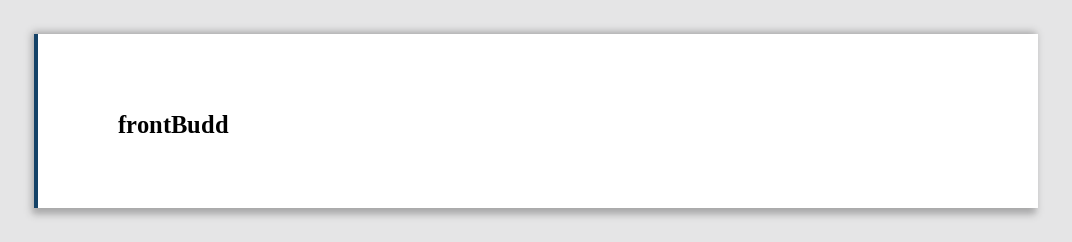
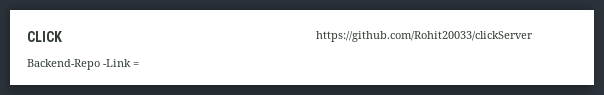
- frontBudd
+ CLICK
+ Backend-Repo -Link = https://github.com/Rohit20033/clickServer

